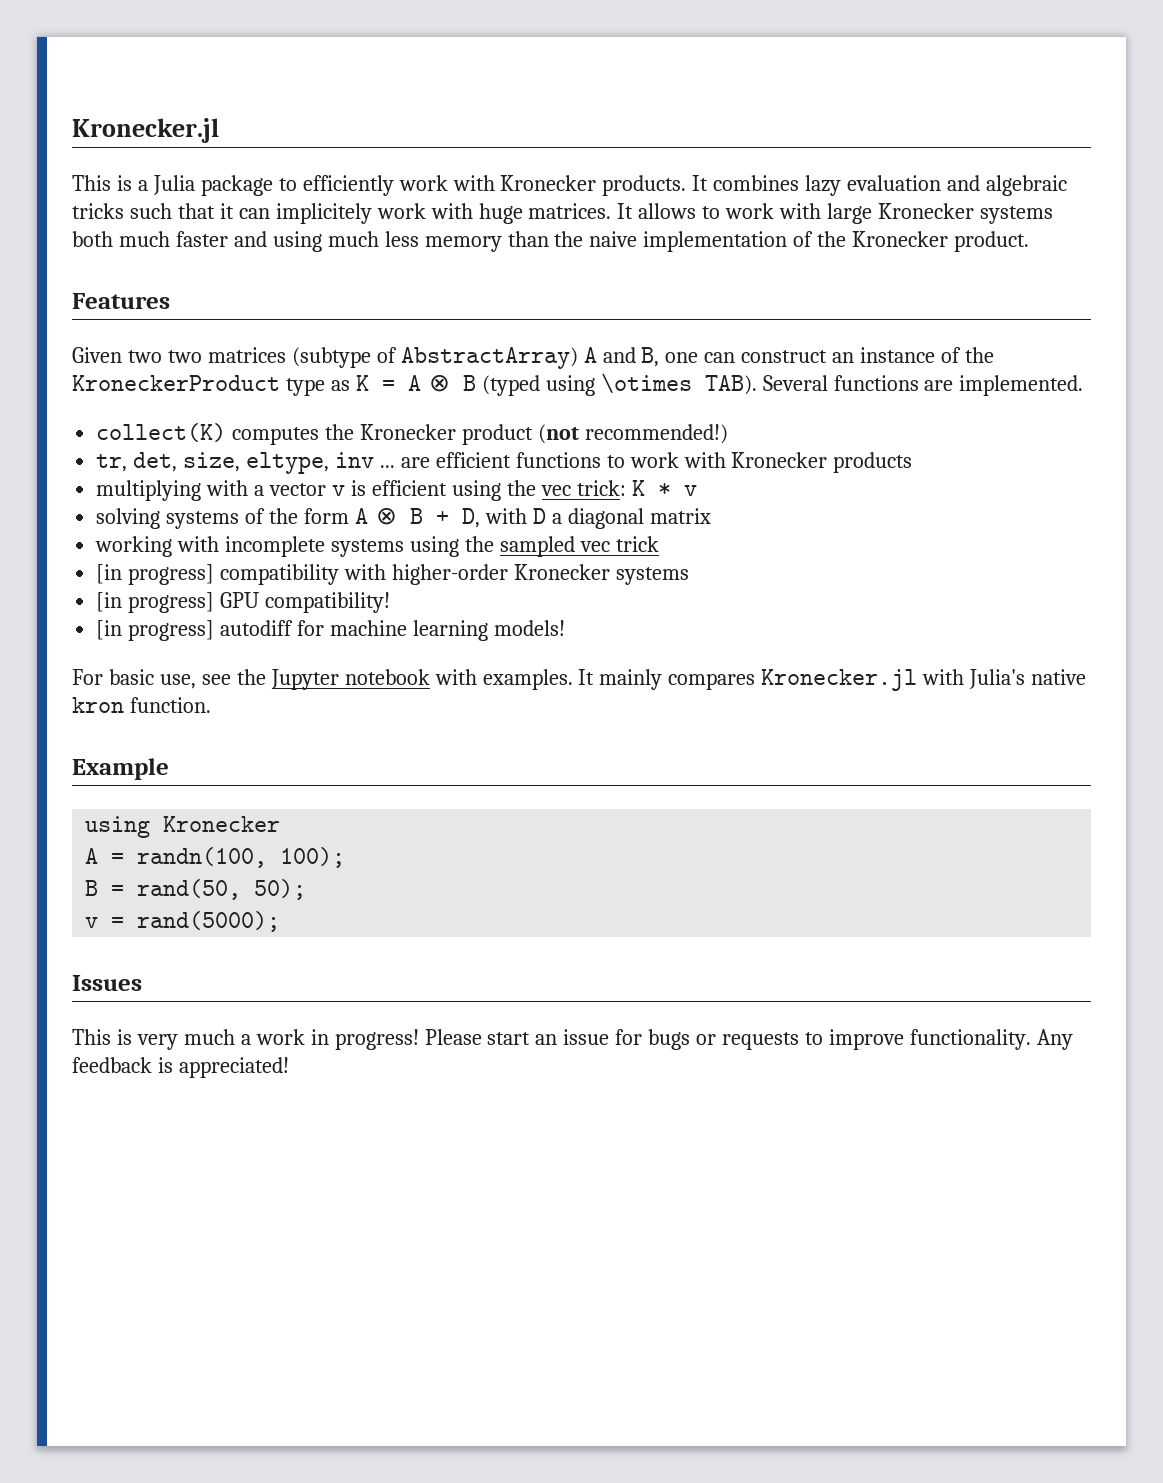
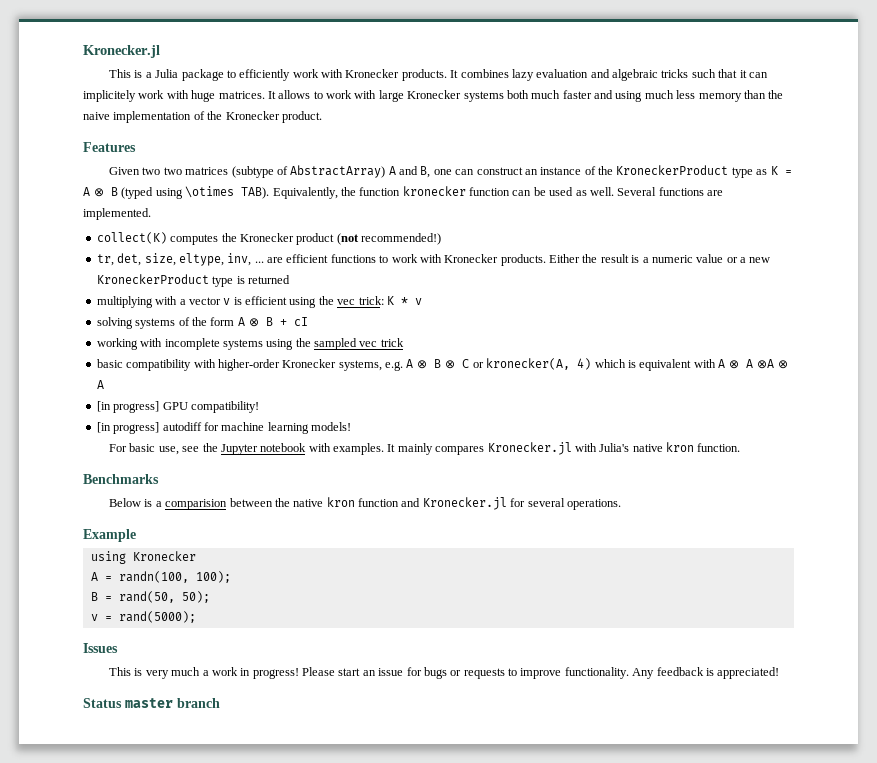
+ Equivalently, the function kronecker function can be used as well.
- tr, det, size, eltype, inv ... are efficient functions to work with Kronecker products
+ tr, det, size, eltype, inv, ... are efficient functions to work with Kronecker products. Either the result is a numeric value or a new KroneckerProduct type is returned
- solving systems of the form A ⊗ B + D, with D a diagonal matrix
+ solving systems of the form A ⊗ B + cI
- [in progress] compatibility with higher-order Kronecker systems
+ basic compatibility with higher-order Kronecker systems, e.g. A ⊗ B ⊗ C or kronecker(A, 4) which is equivalent with A ⊗ A ⊗A ⊗ A
+ Benchmarks
+ Below is a comparision between the native kron function and Kronecker.jl for several operations.
+ Status master branch

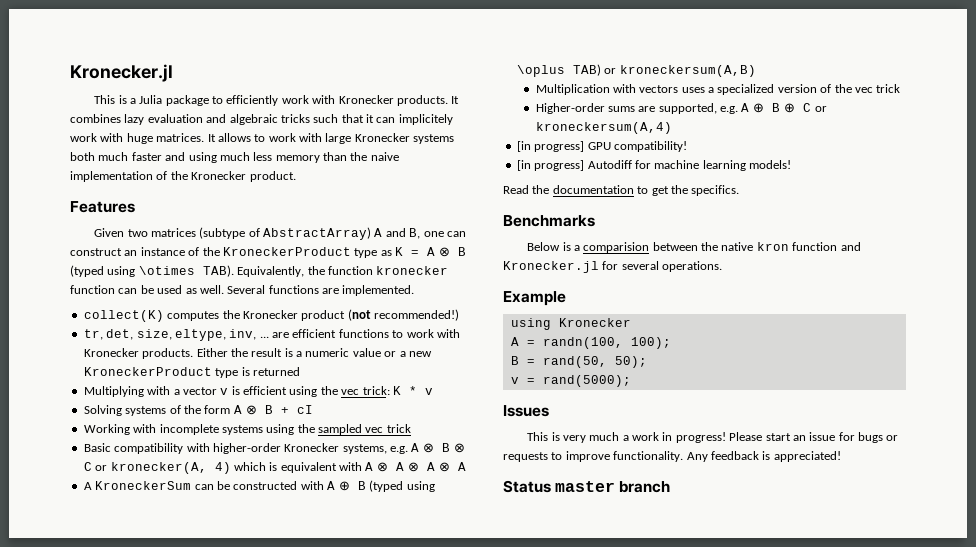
- Given two two matrices (subtype of AbstractArray) A and B, one can construct an instance of the KroneckerProduct type as K = A ⊗ B (typed using \otimes TAB).
+ Given two matrices (subtype of AbstractArray) A and B, one can construct an instance of the KroneckerProduct type as K = A ⊗ B (typed using \otimes TAB).
- multiplying with a vector v is efficient using the vec trick: K * v
+ Multiplying with a vector v is efficient using the vec trick: K * v
- solving systems of the form A ⊗ B + cI
+ Solving systems of the form A ⊗ B + cI
- working with incomplete systems using the sampled vec trick
+ Working with incomplete systems using the sampled vec trick
- basic compatibility with higher-order Kronecker systems, e.g. A ⊗ B ⊗ C or kronecker(A, 4) which is equivalent with A ⊗ A ⊗A ⊗ A
+ Basic compatibility with higher-order Kronecker systems, e.g. A ⊗ B ⊗ C or kronecker(A, 4) which is equivalent with A ⊗ A ⊗ A ⊗ A
+ A KroneckerSum can be constructed with A ⊕ B (typed using \oplus TAB) or kroneckersum(A,B)
+ Multiplication with vectors uses a specialized version of the vec trick
+ Higher-order sums are supported, e.g. A ⊕ B ⊕ C or kroneckersum(A,4)
- [in progress] autodiff for machine learning models!
+ [in progress] Autodiff for machine learning models!
- For basic use, see the Jupyter notebook with examples. It mainly compares Kronecker.jl with Julia's native kron function.
+ Read the documentation to get the specifics.

